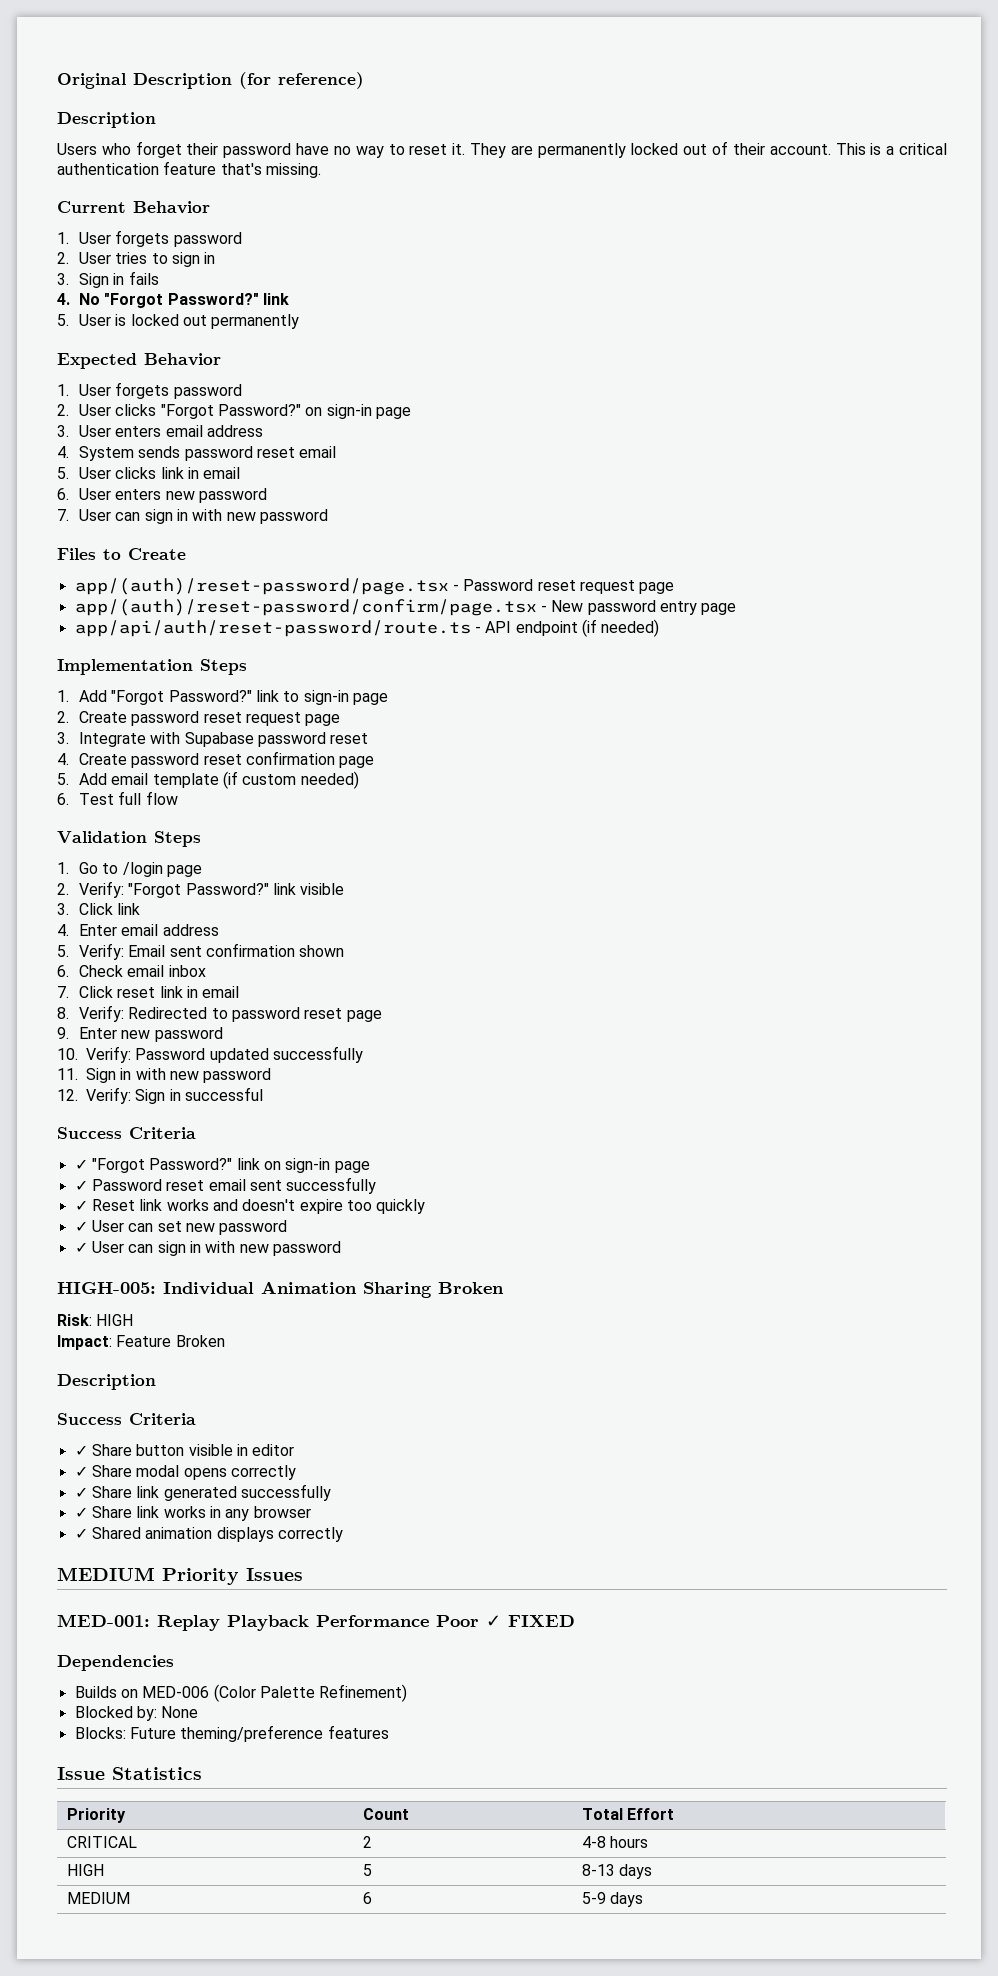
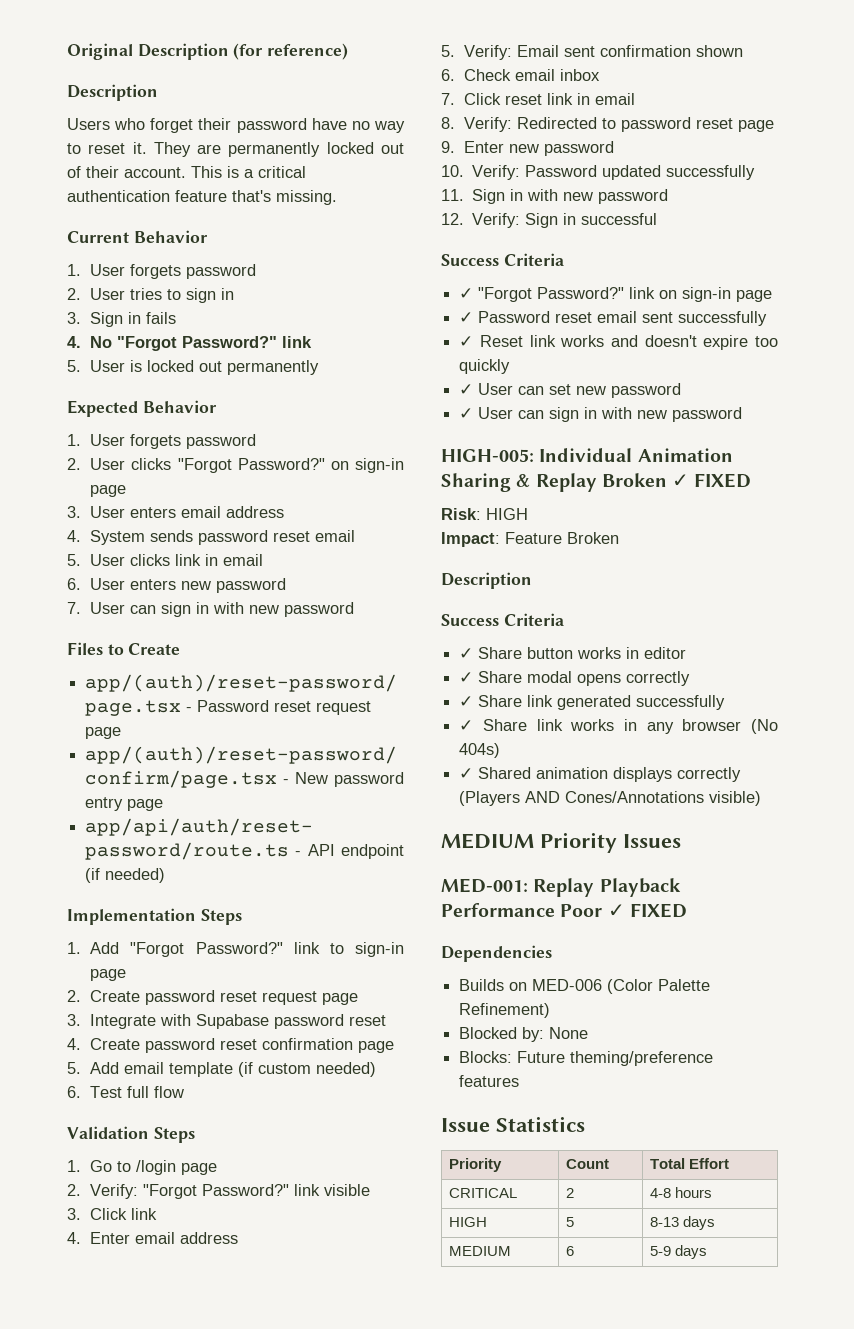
- HIGH-005: Individual Animation Sharing Broken
+ HIGH-005: Individual Animation Sharing & Replay Broken ✓ FIXED
- ✓ Share button visible in editor
+ ✓ Share button works in editor
- ✓ Share link works in any browser
+ ✓ Share link works in any browser (No 404s)
- ✓ Shared animation displays correctly
+ ✓ Shared animation displays correctly (Players AND Cones/Annotations visible)

